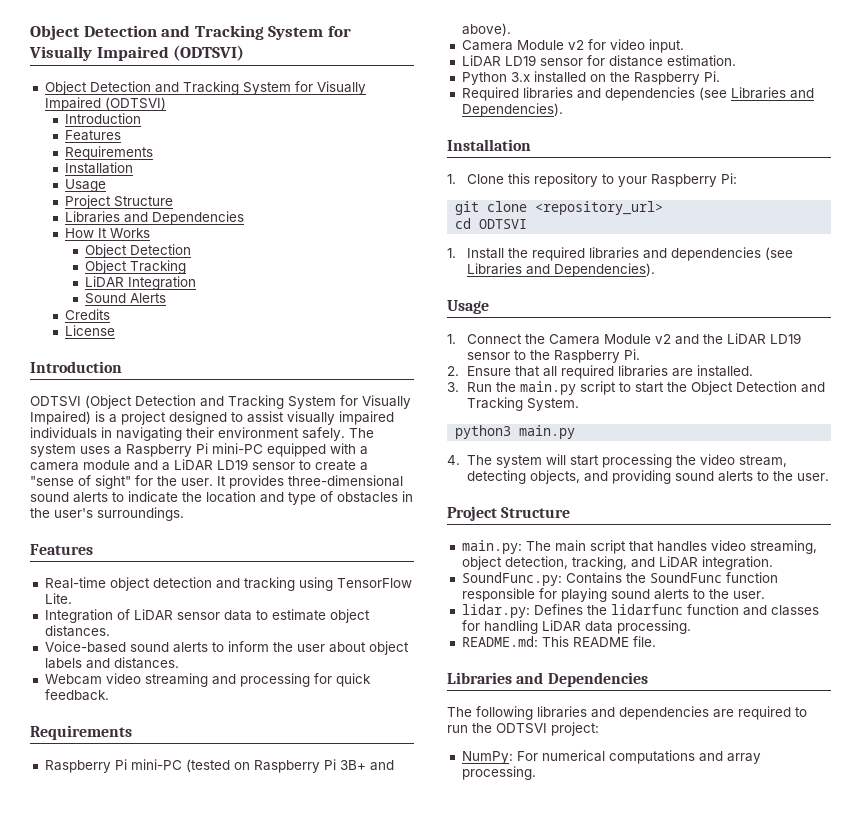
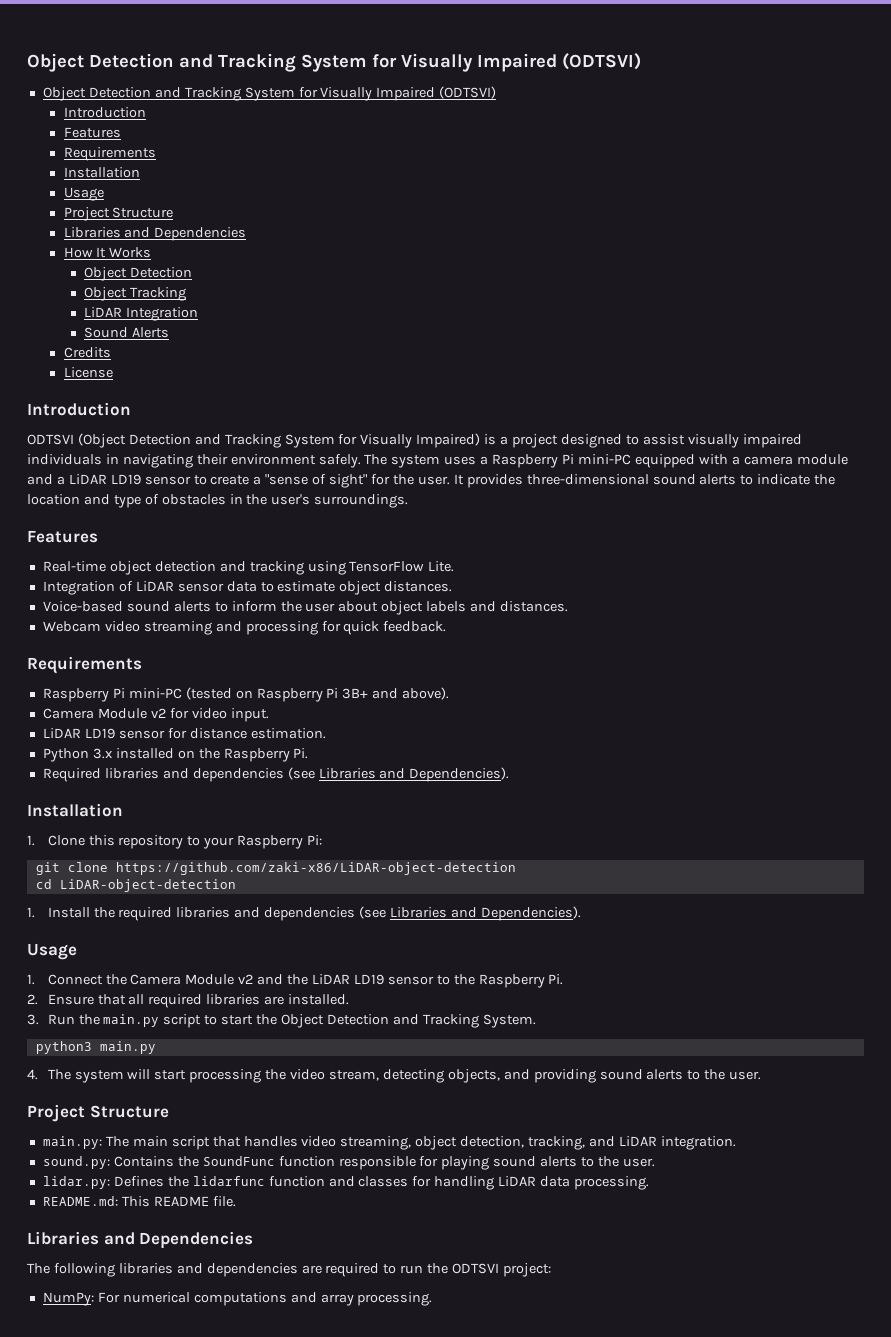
- git clone <repository_url>
+ git clone https://github.com/zaki-x86/LiDAR-object-detection
- cd ODTSVI
+ cd LiDAR-object-detection
- SoundFunc.py: Contains the SoundFunc function responsible for playing sound alerts to the user.
+ sound.py: Contains the SoundFunc function responsible for playing sound alerts to the user.

